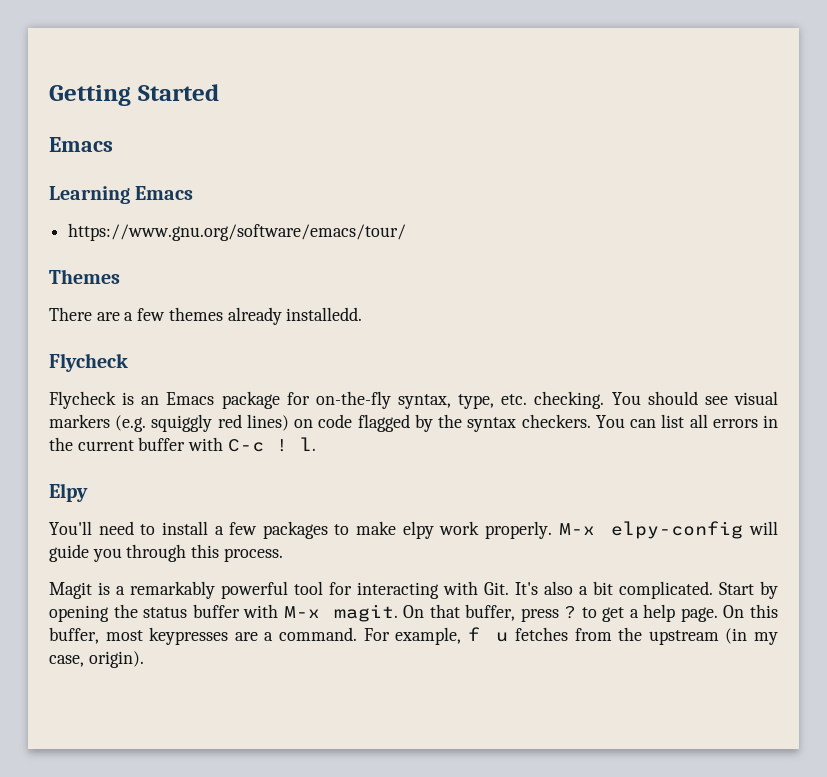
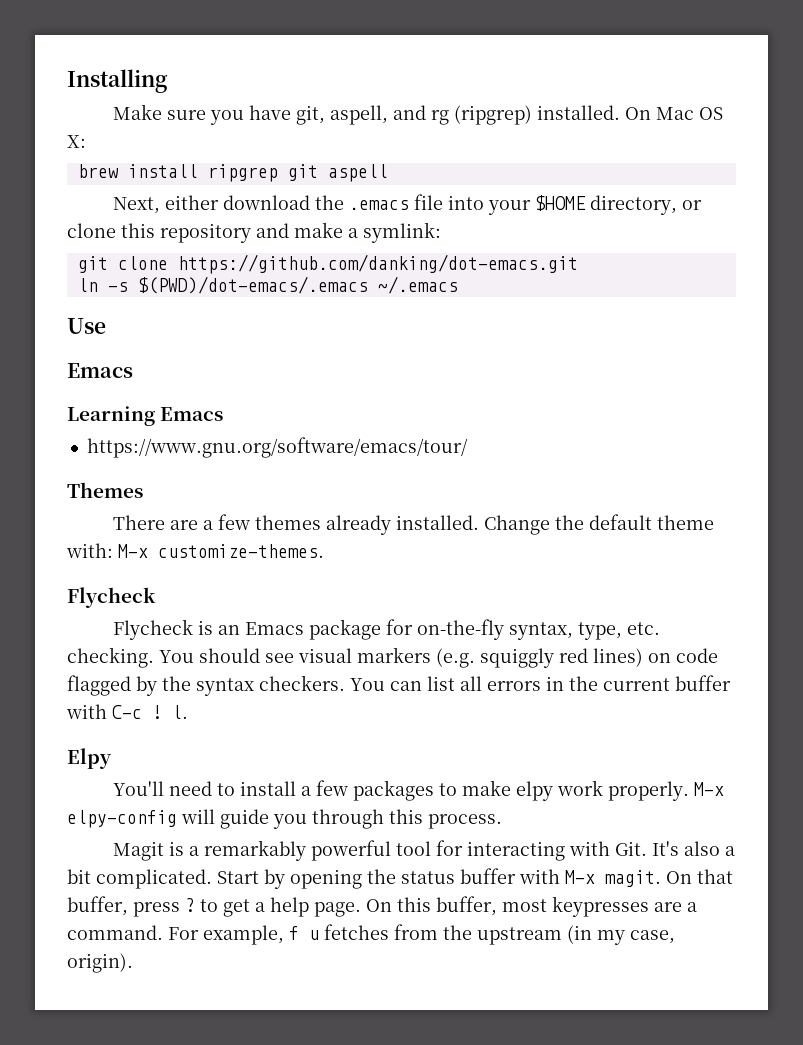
- Getting Started
+ Installing
+ Make sure you have git, aspell, and rg (ripgrep) installed. On Mac OS X:
+ brew install ripgrep git aspell
+ Next, either download the .emacs file into your $HOME directory, or clone this repository and make a symlink:
+ git clone https://github.com/danking/dot-emacs.git
+ ln -s $(PWD)/dot-emacs/.emacs ~/.emacs
+ Use
- There are a few themes already installedd.
+ There are a few themes already installed. Change the default theme with: M-x customize-themes.

